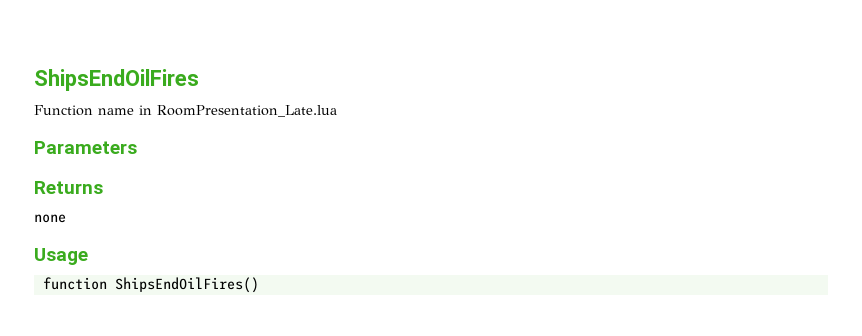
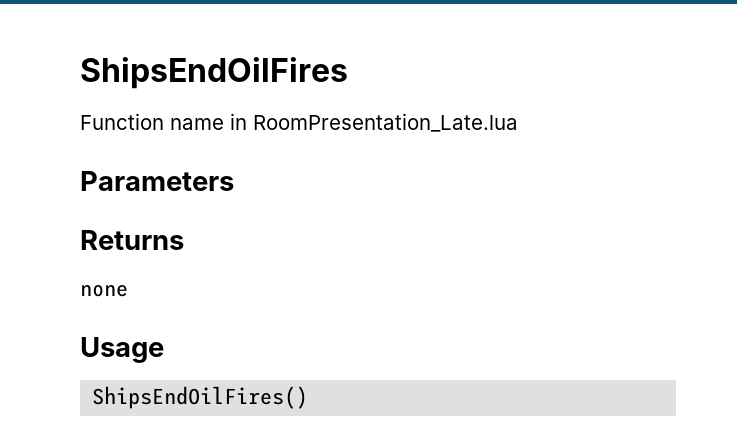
- function ShipsEndOilFires()
+ ShipsEndOilFires()

